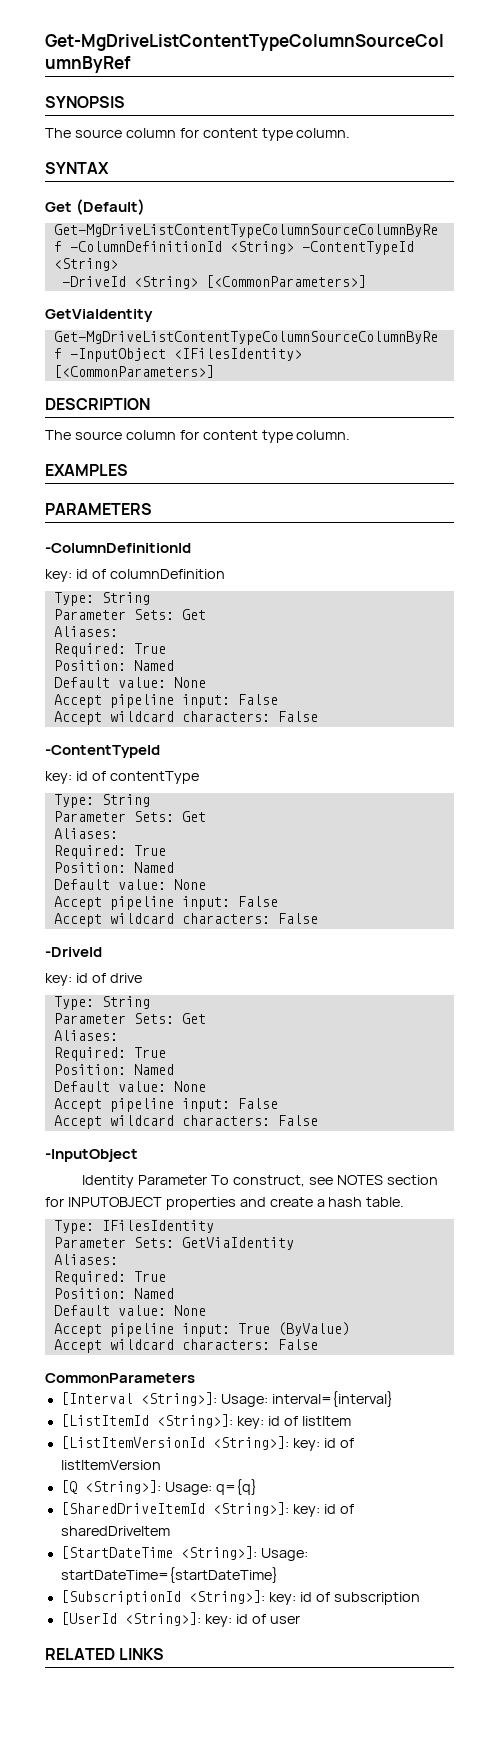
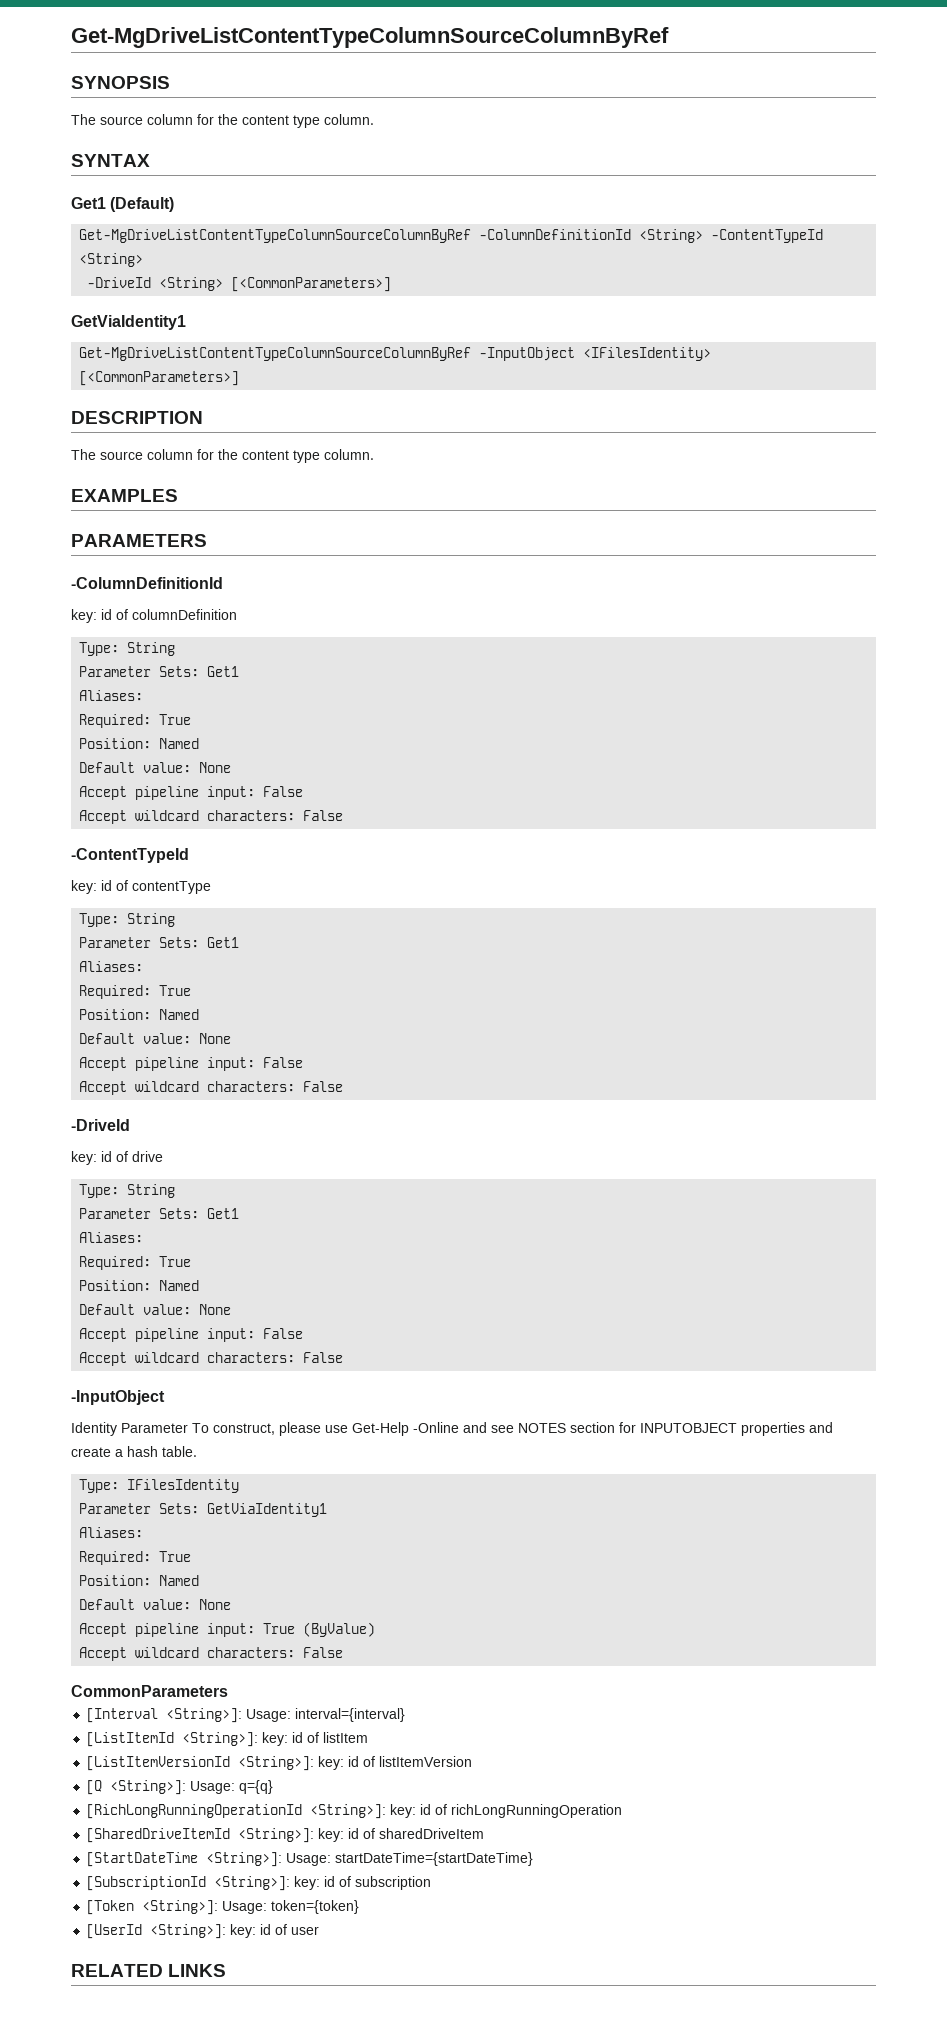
  SYNOPSIS
- The source column for content type column.
+ The source column for the content type column.
- Get (Default)
+ Get1 (Default)
  -DriveId <String> [<CommonParameters>]
- GetViaIdentity
+ GetViaIdentity1
  DESCRIPTION
- The source column for content type column.
+ The source column for the content type column.
  key: id of columnDefinition
  Type: String
- Parameter Sets: Get
+ Parameter Sets: Get1
  key: id of contentType
  Type: String
- Parameter Sets: Get
+ Parameter Sets: Get1
  key: id of drive
  Type: String
- Parameter Sets: Get
+ Parameter Sets: Get1
- Identity Parameter To construct, see NOTES section for INPUTOBJECT properties and create a hash table.
+ Identity Parameter To construct, please use Get-Help -Online and see NOTES section for INPUTOBJECT properties and create a hash table.
- Parameter Sets: GetViaIdentity
+ Parameter Sets: GetViaIdentity1
+ [RichLongRunningOperationId <String>]: key: id of richLongRunningOperation
+ [Token <String>]: Usage: token={token}

